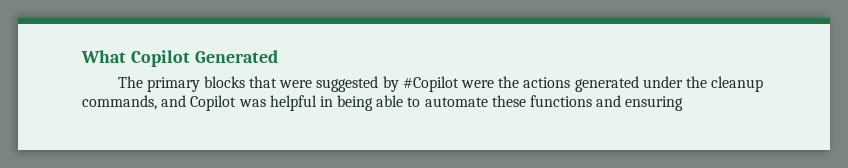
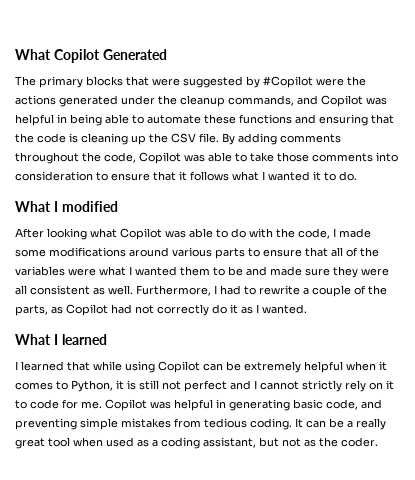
- The primary blocks that were suggested by #Copilot were the actions generated under the cleanup commands, and Copilot was helpful in being able to automate these functions and ensuring
+ The primary blocks that were suggested by #Copilot were the actions generated under the cleanup commands, and Copilot was helpful in being able to automate these functions and ensuring that the code is cleaning up the CSV file. By adding comments throughout the code, Copilot was able to take those comments into consideration to ensure that it follows what I wanted it to do.
+ What I modified
+ After looking what Copilot was able to do with the code, I made some modifications around various parts to ensure that all of the variables were what I wanted them to be and made sure they were all consistent as well. Furthermore, I had to rewrite a couple of the parts, as Copilot had not correctly do it as I wanted.
+ What I learned
+ I learned that while using Copilot can be extremely helpful when it comes to Python, it is still not perfect and I cannot strictly rely on it to code for me. Copilot was helpful in generating basic code, and preventing simple mistakes from tedious coding. It can be a really great tool when used as a coding assistant, but not as the coder.

